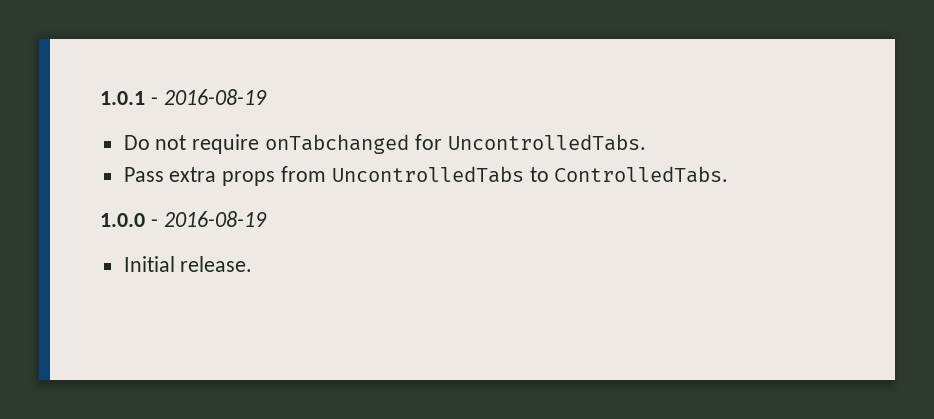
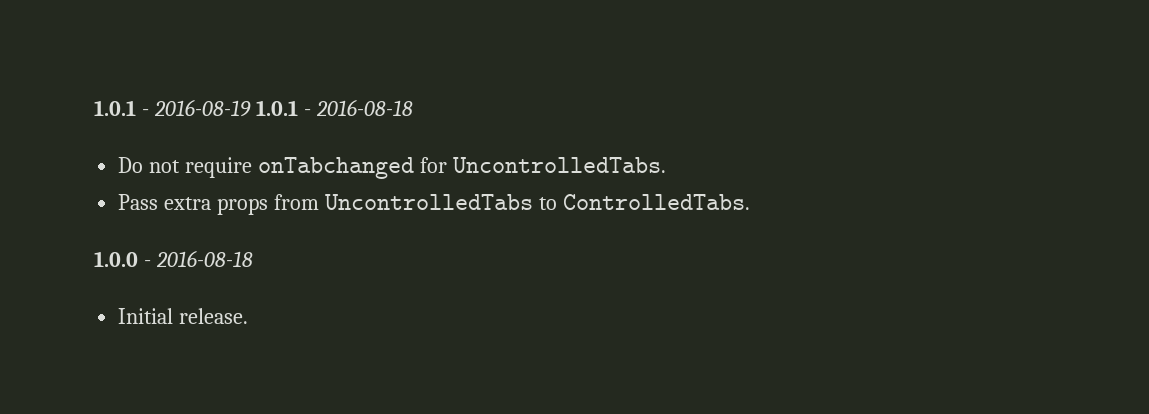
- 1.0.1 - 2016-08-19
+ 1.0.1 - 2016-08-19 1.0.1 - 2016-08-18
- 1.0.0 - 2016-08-19
+ 1.0.0 - 2016-08-18

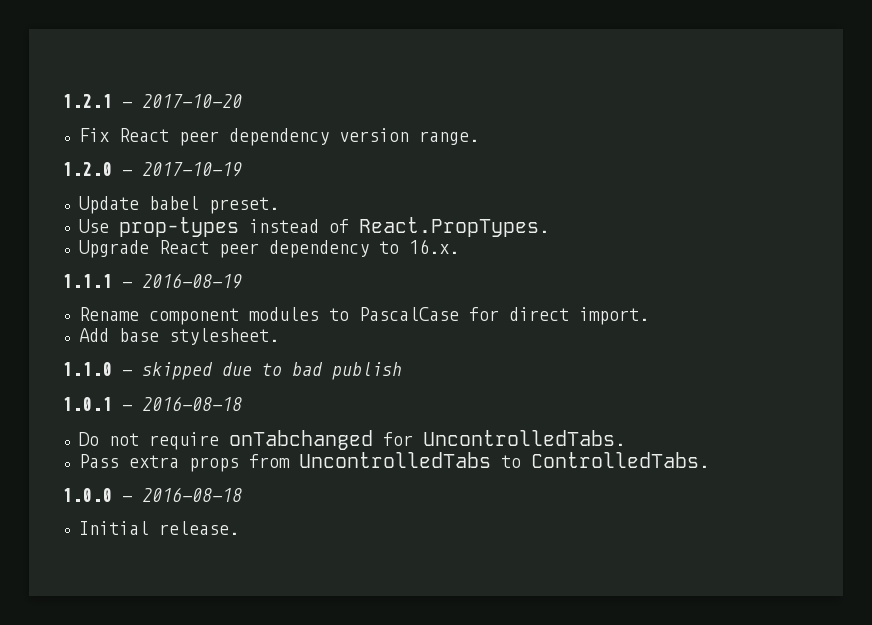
- 1.0.1 - 2016-08-19 1.0.1 - 2016-08-18
+ 1.2.1 - 2017-10-20
+ Fix React peer dependency version range.
+ 1.2.0 - 2017-10-19
+ Update babel preset.
+ Use prop-types instead of React.PropTypes.
+ Upgrade React peer dependency to 16.x.
+ 1.1.1 - 2016-08-19
+ Rename component modules to PascalCase for direct import.
+ Add base stylesheet.
+ 1.1.0 - skipped due to bad publish
+ 1.0.1 - 2016-08-18

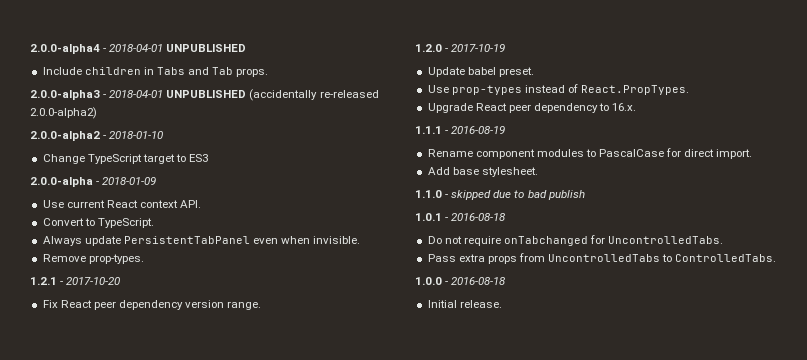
+ 2.0.0-alpha4 - 2018-04-01 UNPUBLISHED
+ Include children in Tabs and Tab props.
+ 2.0.0-alpha3 - 2018-04-01 UNPUBLISHED (accidentally re-released 2.0.0-alpha2)
+ 2.0.0-alpha2 - 2018-01-10
+ Change TypeScript target to ES3
+ 2.0.0-alpha - 2018-01-09
+ Use current React context API.
+ Convert to TypeScript.
+ Always update PersistentTabPanel even when invisible.
+ Remove prop-types.

